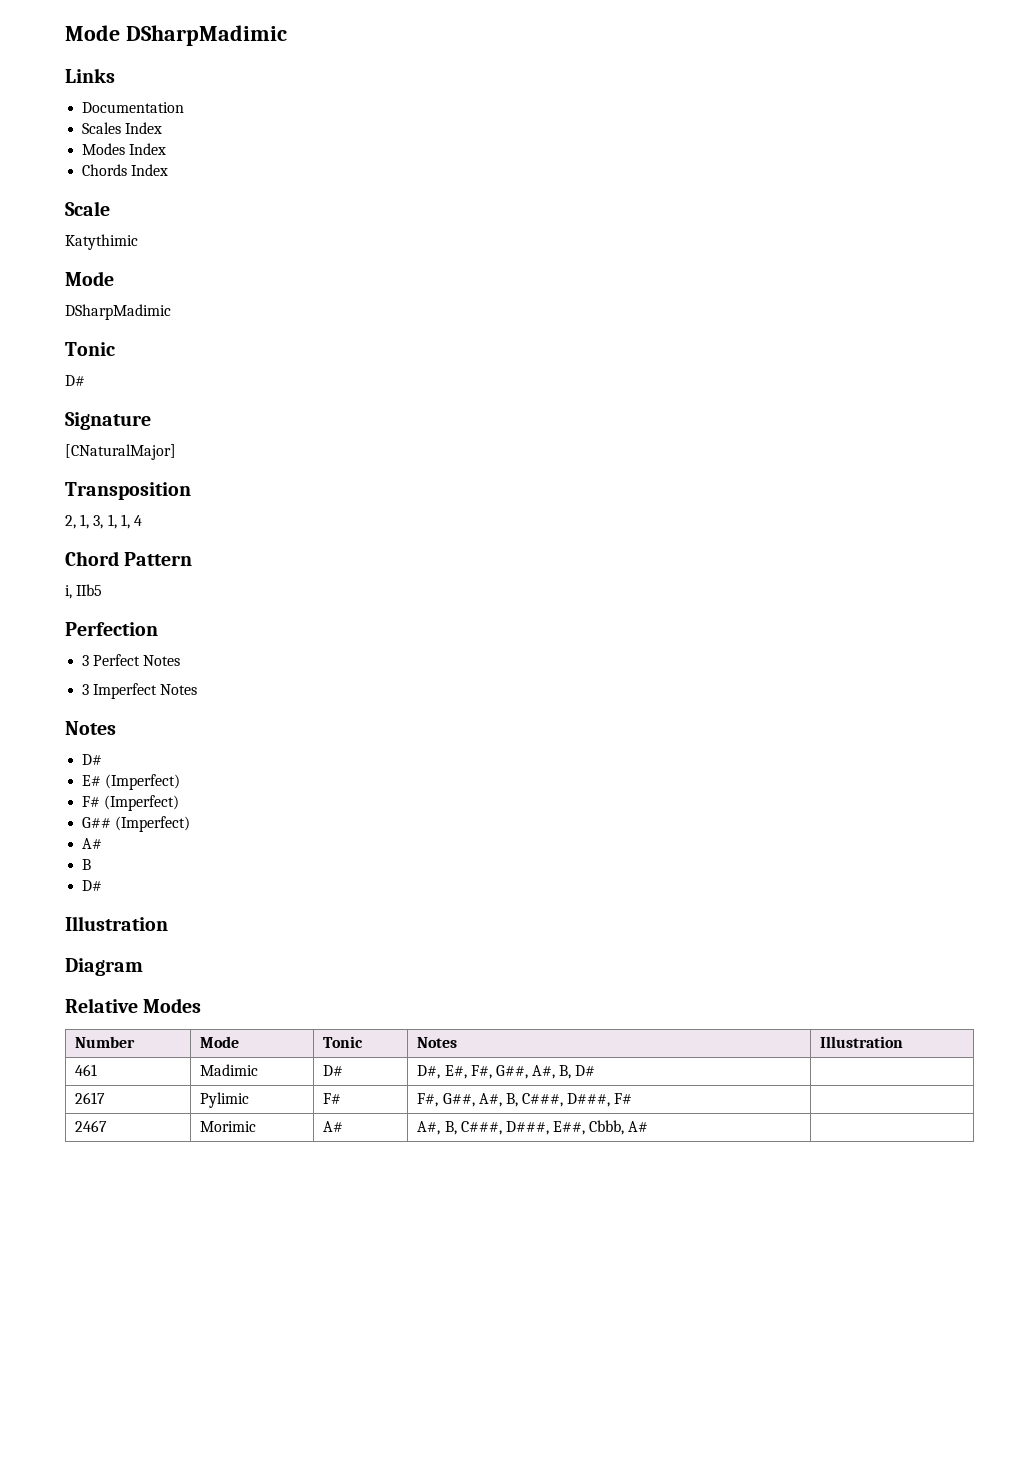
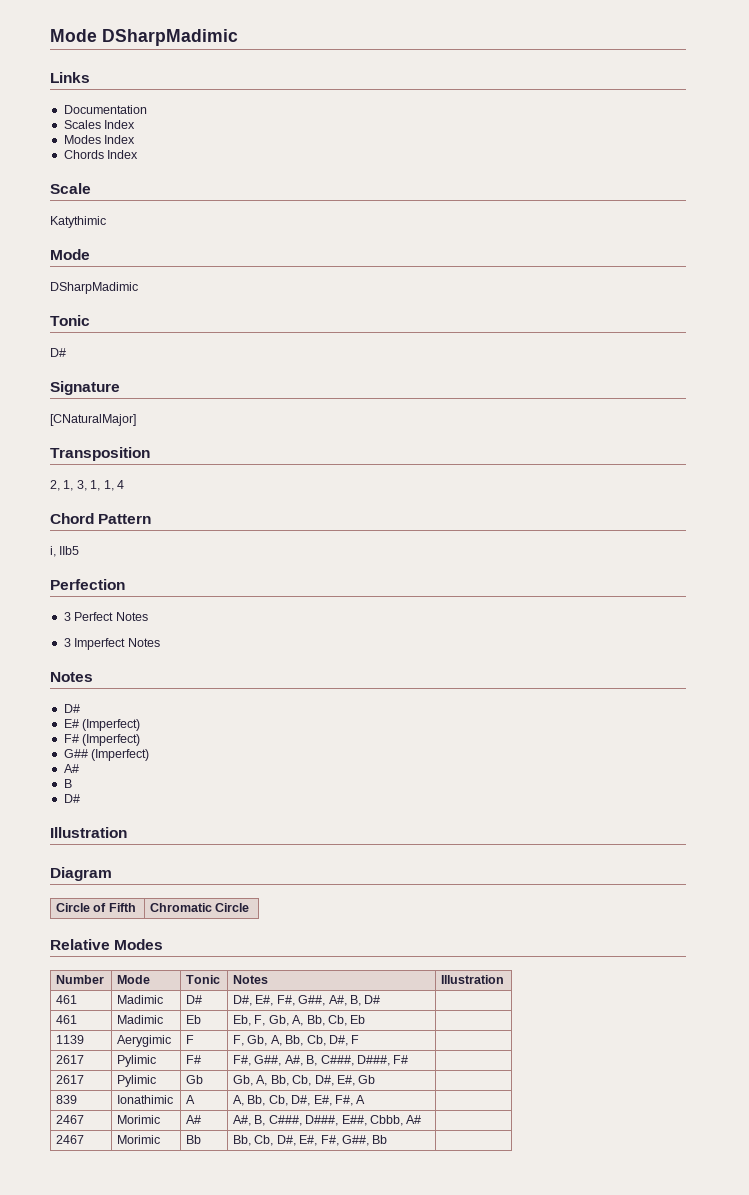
+ Circle of Fifth | Chromatic Circle
+ 461 | Madimic | Eb | Eb, F, Gb, A, Bb, Cb, Eb |
+ 1139 | Aerygimic | F | F, Gb, A, Bb, Cb, D#, F |
+ 2617 | Pylimic | Gb | Gb, A, Bb, Cb, D#, E#, Gb |
+ 839 | Ionathimic | A | A, Bb, Cb, D#, E#, F#, A |
+ 2467 | Morimic | Bb | Bb, Cb, D#, E#, F#, G##, Bb |

